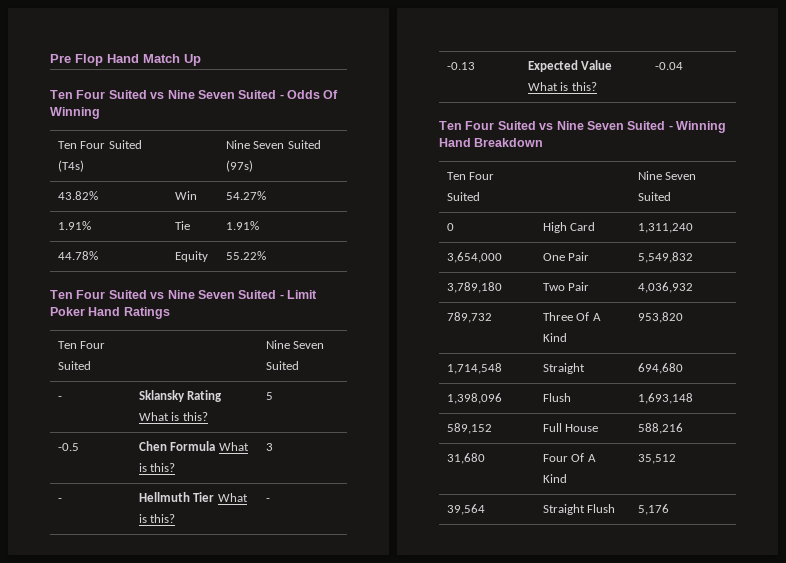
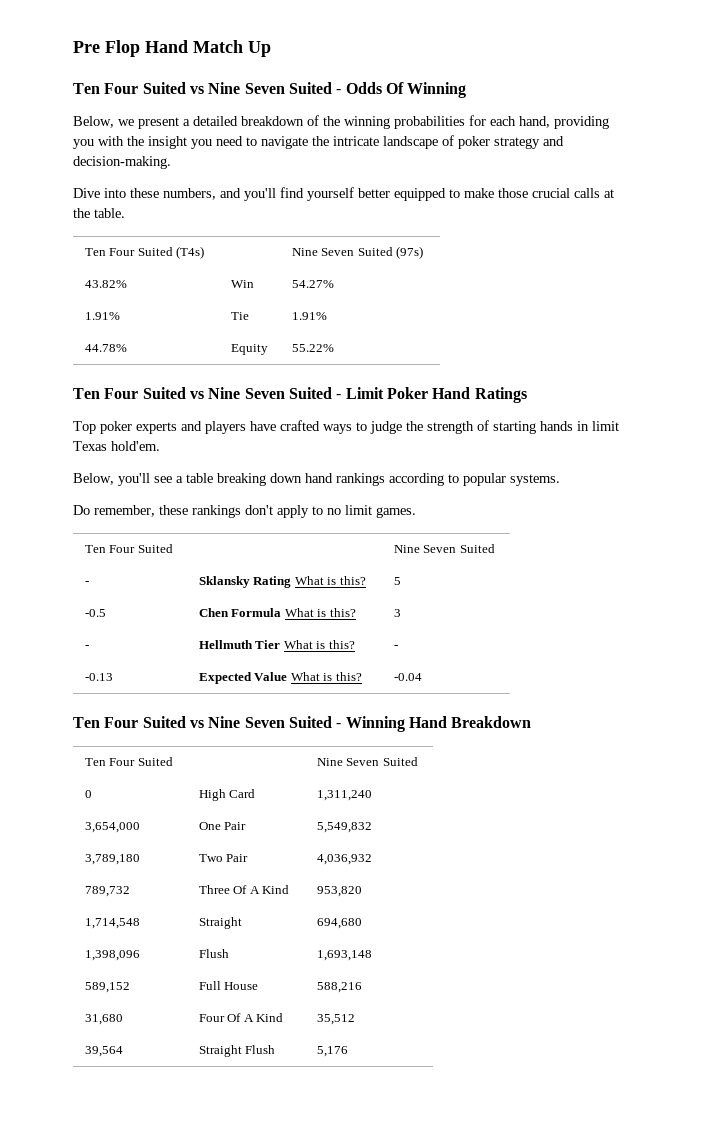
+ Below, we present a detailed breakdown of the winning probabilities for each hand, providing you with the insight you need to navigate the intricate landscape of poker strategy and decision-making.
+ Dive into these numbers, and you'll find yourself better equipped to make those crucial calls at the table.
+ Top poker experts and players have crafted ways to judge the strength of starting hands in limit Texas hold'em.
+ Below, you'll see a table breaking down hand rankings according to popular systems.
+ Do remember, these rankings don't apply to no limit games.

